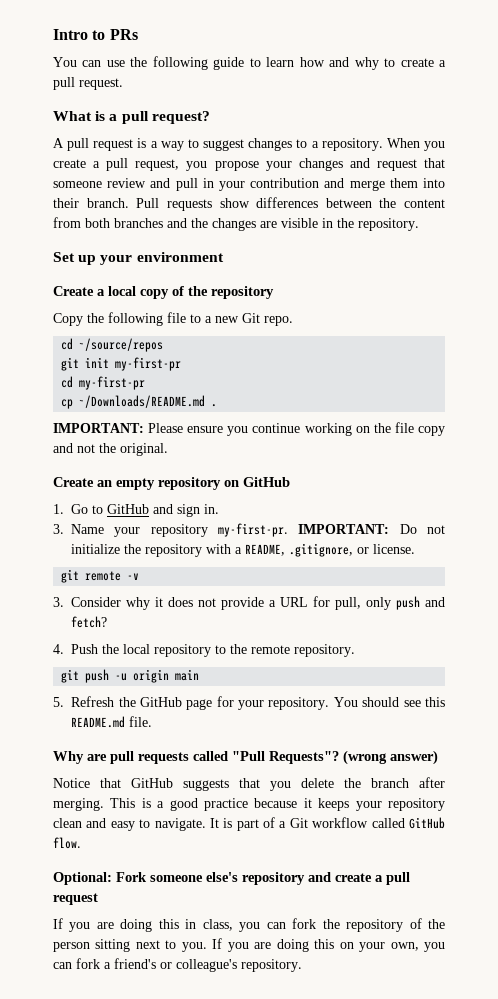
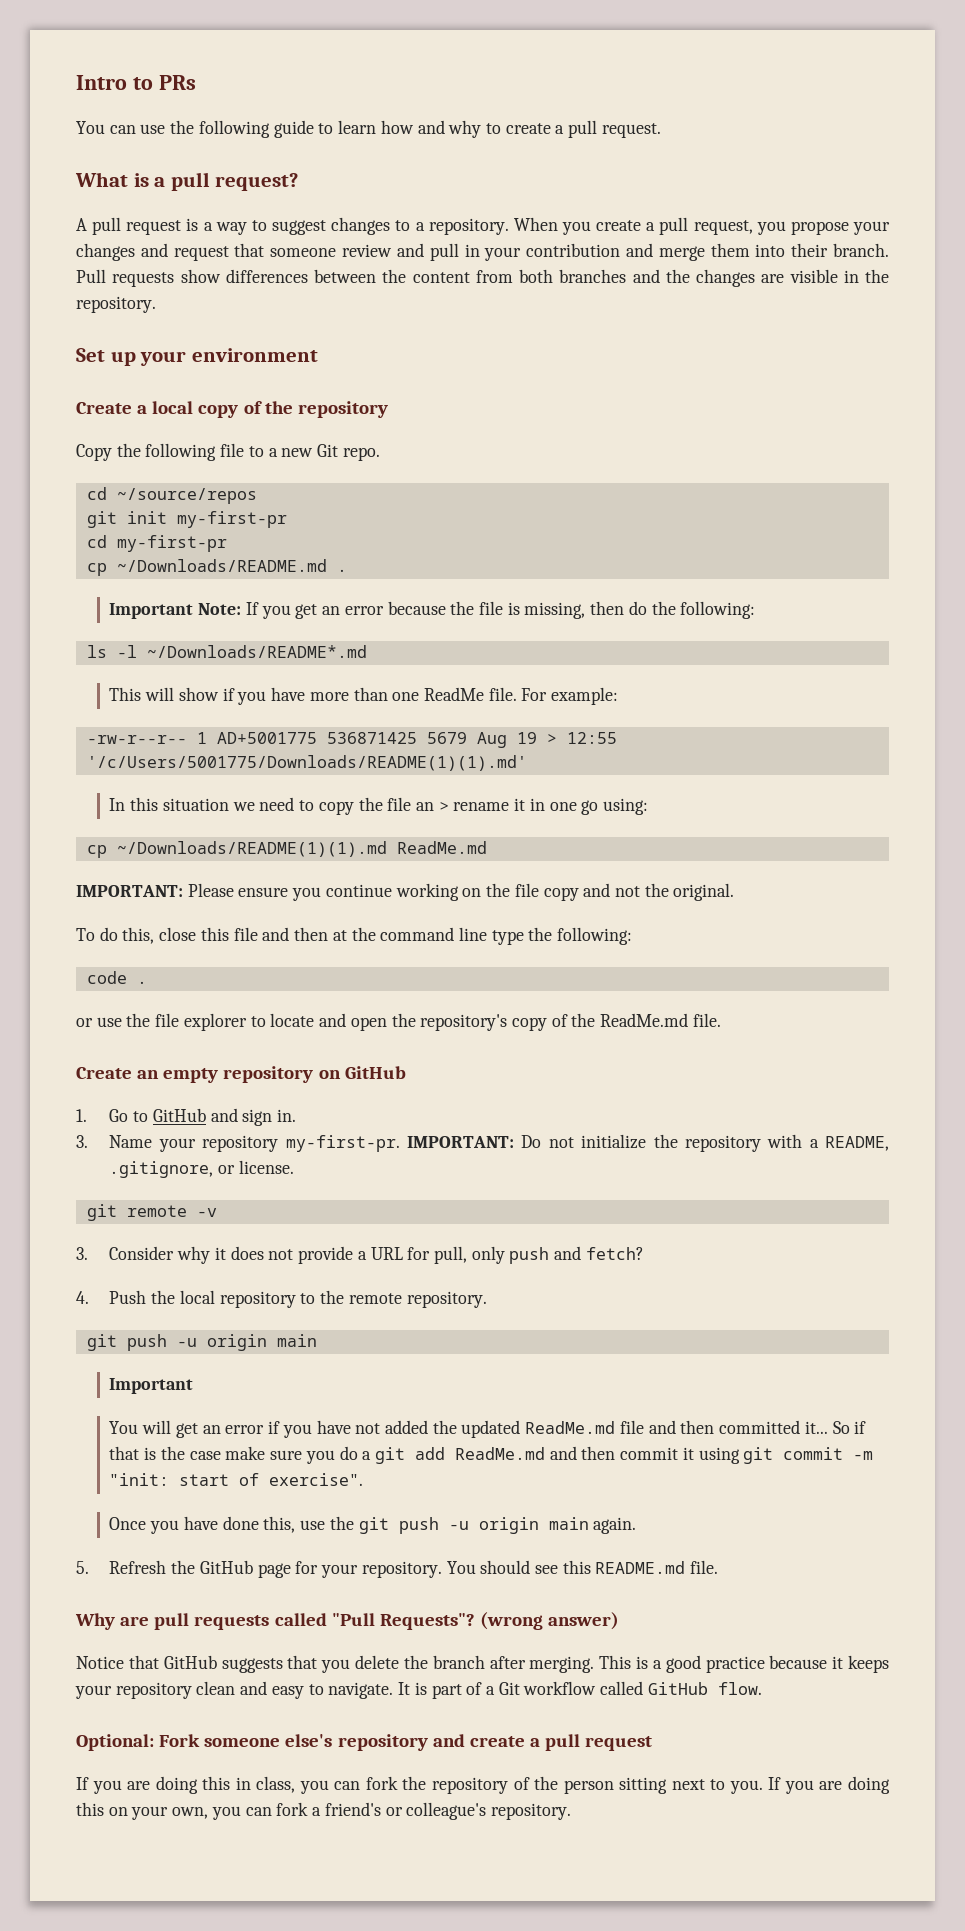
+ Important Note: If you get an error because the file is missing, then do the following:
+ ls -l ~/Downloads/README*.md
+ This will show if you have more than one ReadMe file. For example:
+ -rw-r--r-- 1 AD+5001775 536871425 5679 Aug 19 > 12:55 '/c/Users/5001775/Downloads/README(1)(1).md'
+ In this situation we need to copy the file an > rename it in one go using:
+ cp ~/Downloads/README(1)(1).md ReadMe.md
+ To do this, close this file and then at the command line type the following:
+ code .
+ or use the file explorer to locate and open the repository's copy of the ReadMe.md file.
  4. Push the local repository to the remote repository.
  git push -u origin main
+ Important
+ You will get an error if you have not added the updated ReadMe.md file and then committed it... So if that is the case make sure you do a git add ReadMe.md and then commit it using git commit -m "init: start of exercise".
+ Once you have done this, use the git push -u origin main again.

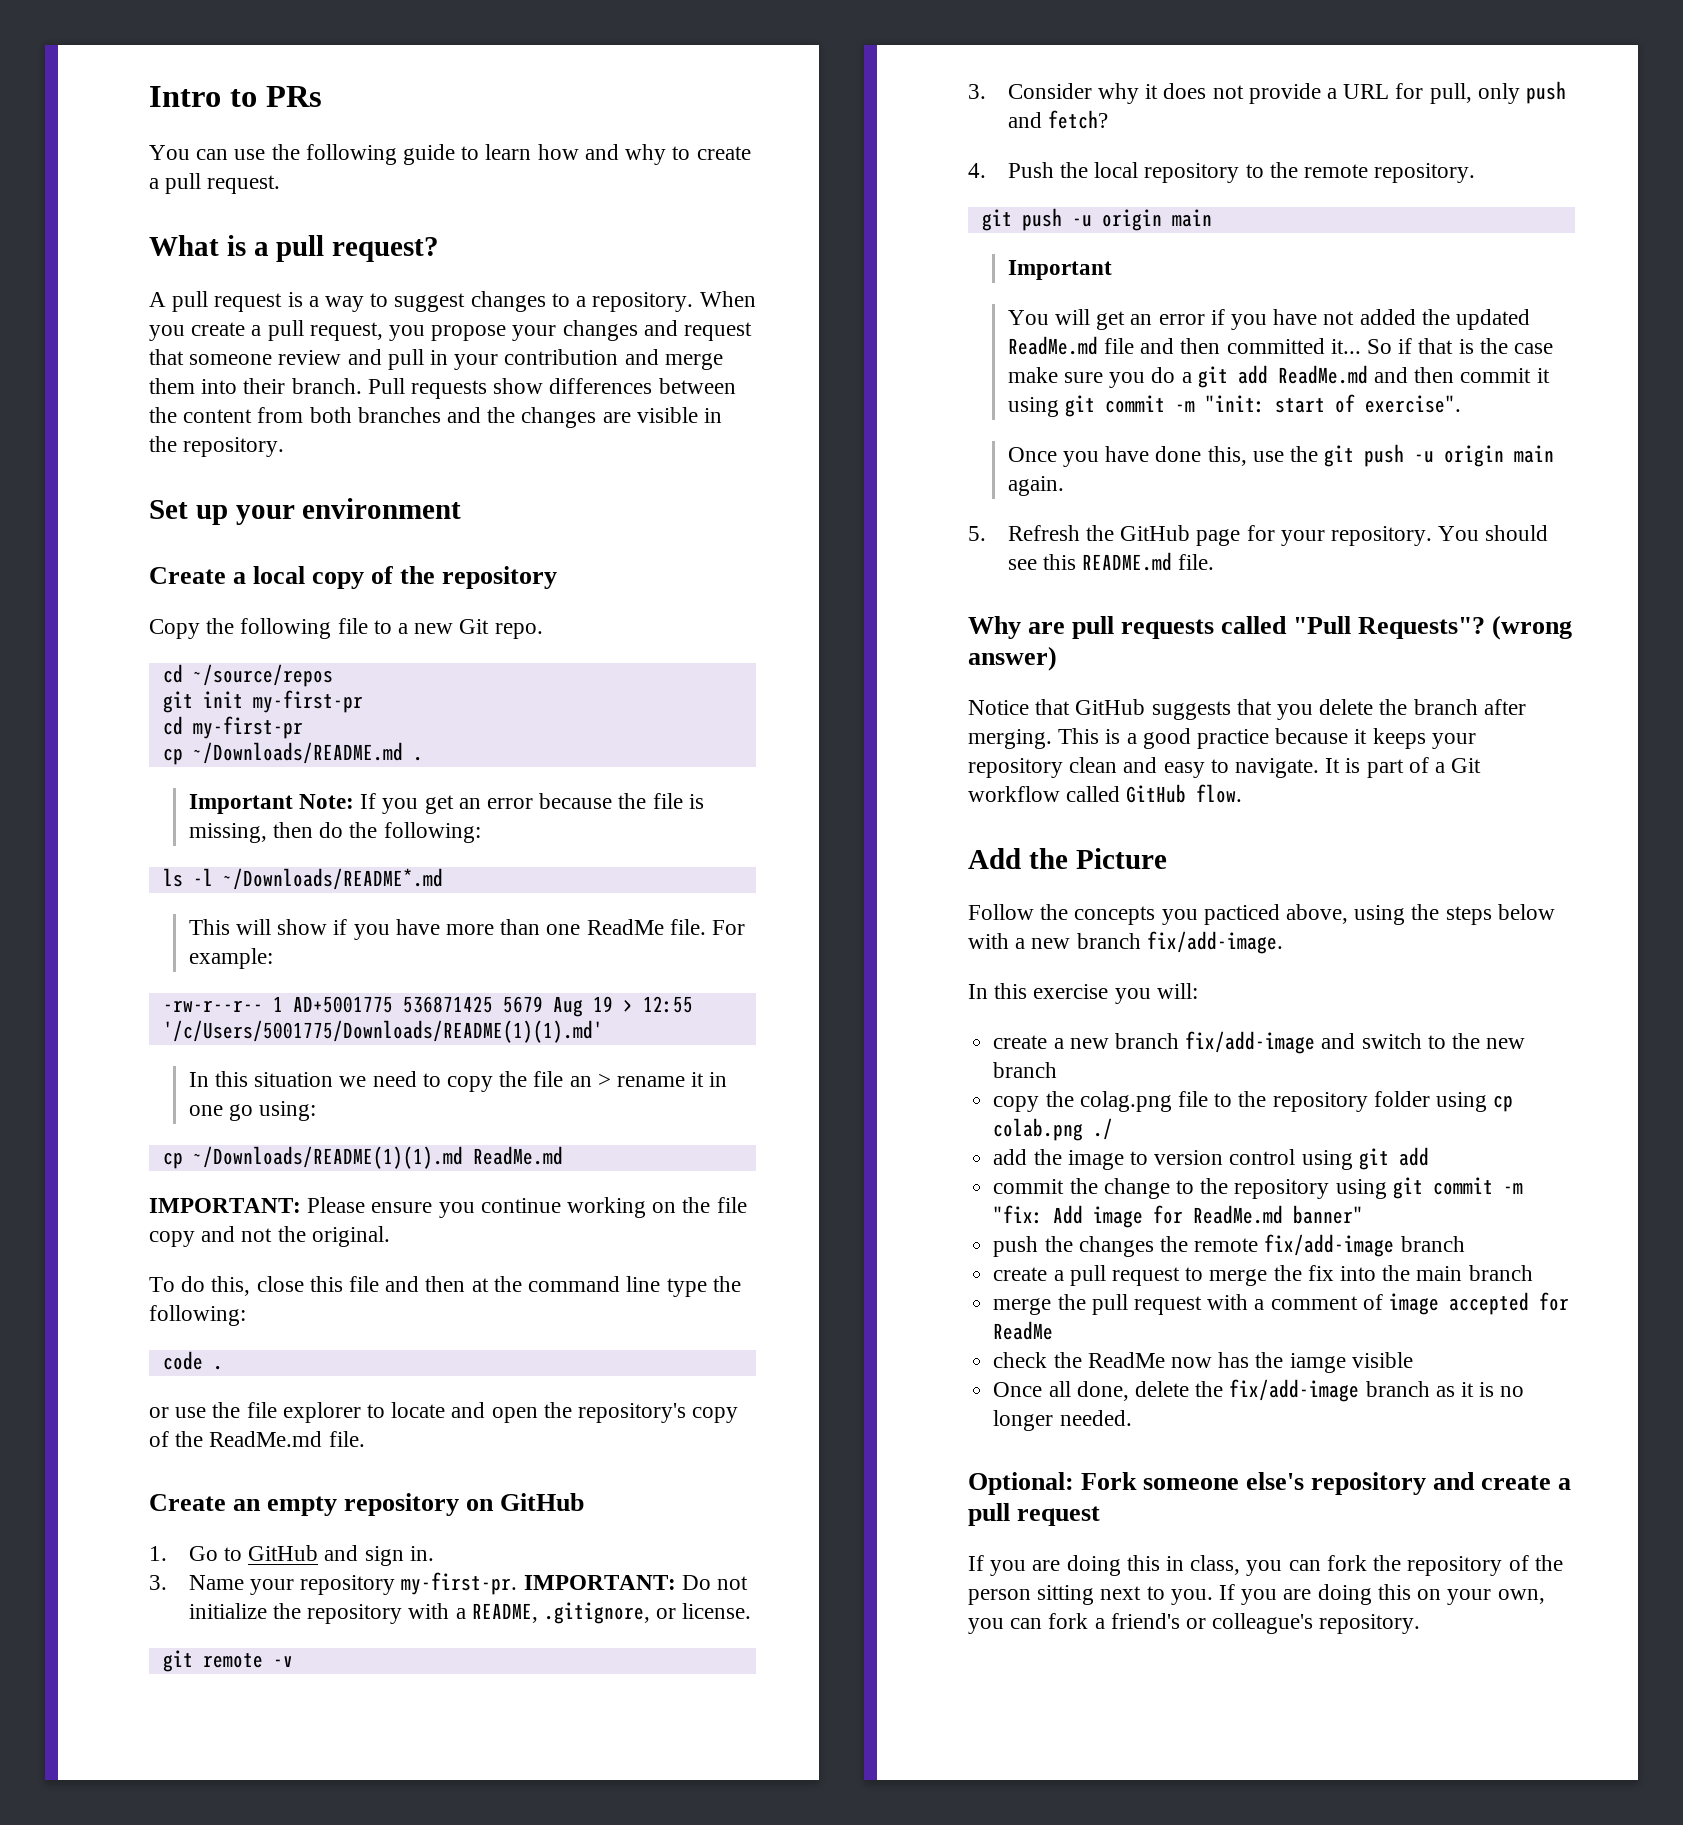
+ Add the Picture
+ Follow the concepts you pacticed above, using the steps below with a new branch fix/add-image.
+ In this exercise you will:
+ create a new branch fix/add-image and switch to the new branch
+ copy the colag.png file to the repository folder using cp colab.png ./
+ add the image to version control using git add
+ commit the change to the repository using git commit -m "fix: Add image for ReadMe.md banner"
+ push the changes the remote fix/add-image branch
+ create a pull request to merge the fix into the main branch
+ merge the pull request with a comment of image accepted for ReadMe
+ check the ReadMe now has the iamge visible
+ Once all done, delete the fix/add-image branch as it is no longer needed.

